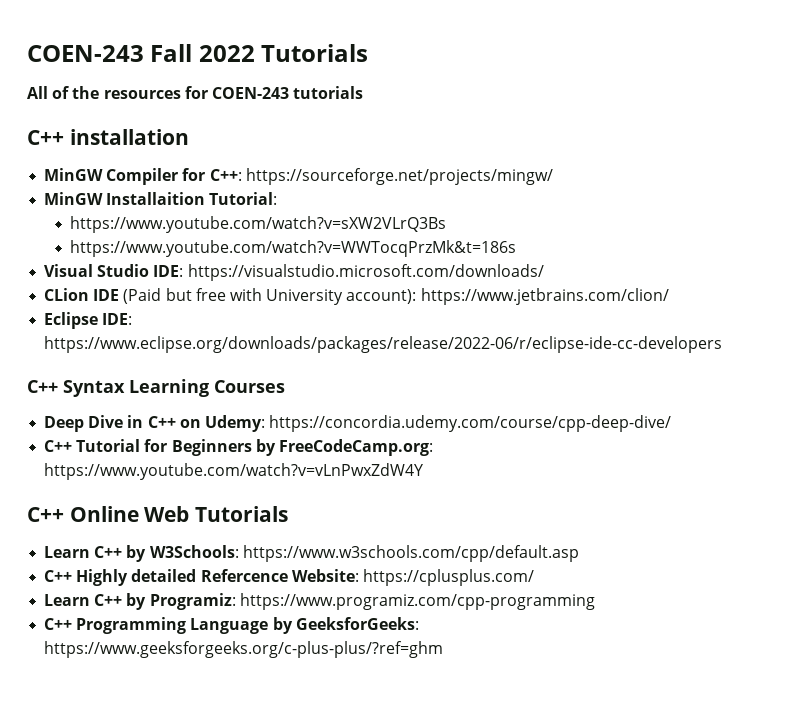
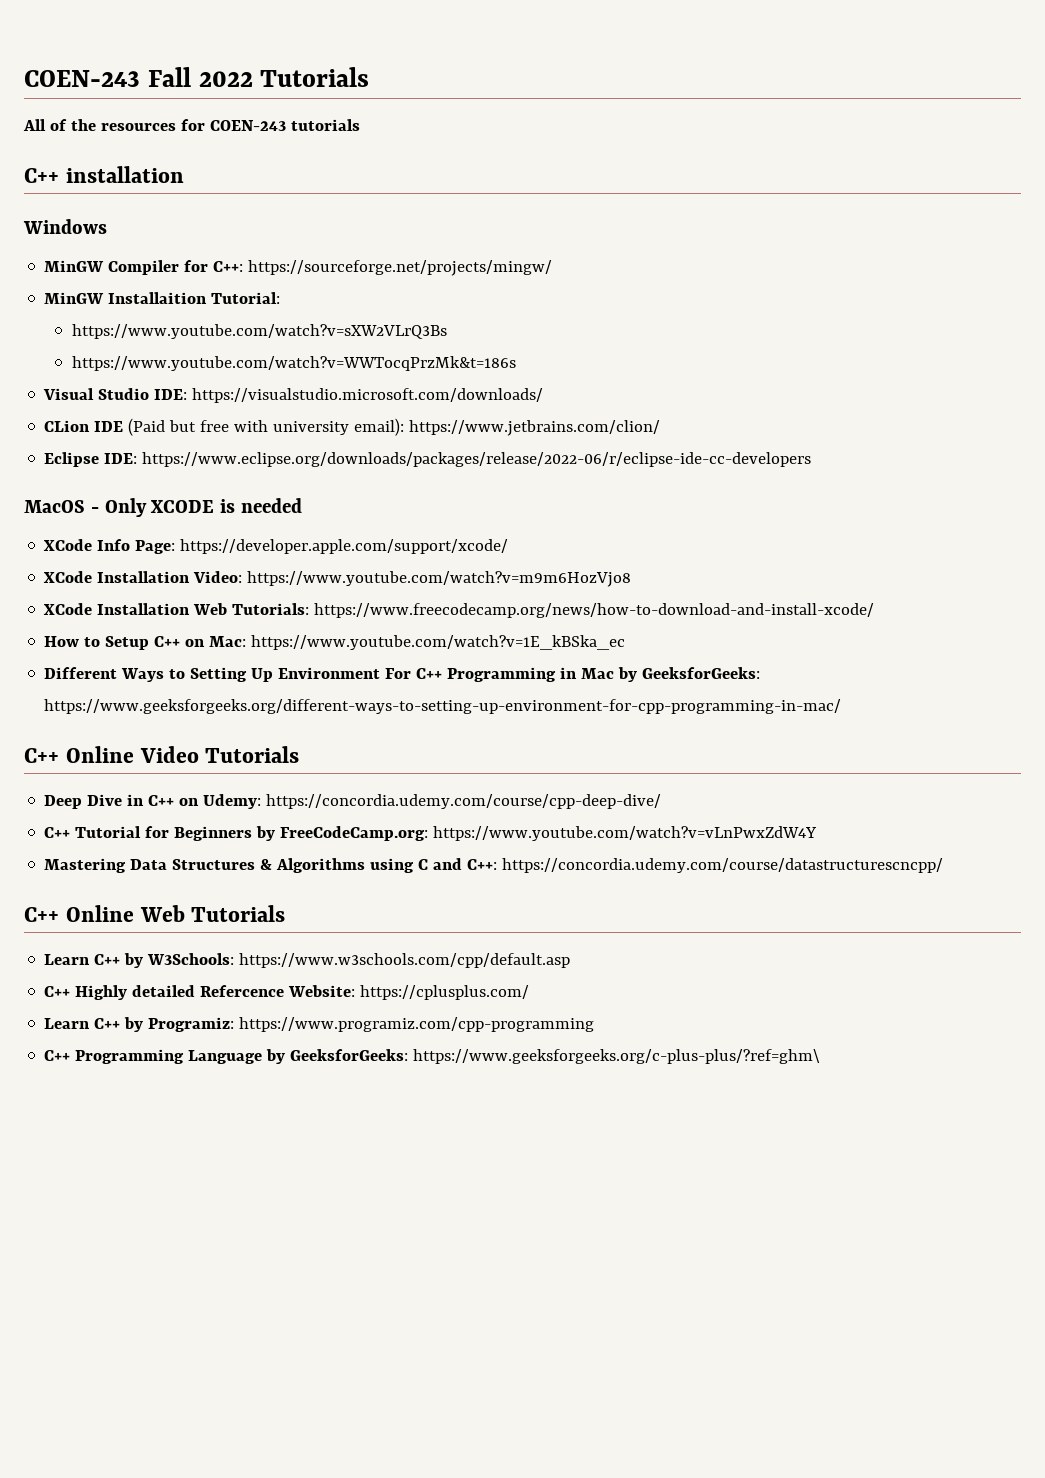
+ Windows
- CLion IDE (Paid but free with University account): https://www.jetbrains.com/clion/
+ CLion IDE (Paid but free with university email): https://www.jetbrains.com/clion/
- C++ Syntax Learning Courses
+ MacOS - Only XCODE is needed
+ XCode Info Page: https://developer.apple.com/support/xcode/
+ XCode Installation Video: https://www.youtube.com/watch?v=m9m6HozVjo8
+ XCode Installation Web Tutorials: https://www.freecodecamp.org/news/how-to-download-and-install-xcode/
+ How to Setup C++ on Mac: https://www.youtube.com/watch?v=1E_kBSka_ec
+ Different Ways to Setting Up Environment For C++ Programming in Mac by GeeksforGeeks: https://www.geeksforgeeks.org/different-ways-to-setting-up-environment-for-cpp-programming-in-mac/
+ C++ Online Video Tutorials
+ Mastering Data Structures & Algorithms using C and C++: https://concordia.udemy.com/course/datastructurescncpp/
- C++ Programming Language by GeeksforGeeks: https://www.geeksforgeeks.org/c-plus-plus/?ref=ghm
+ C++ Programming Language by GeeksforGeeks: https://www.geeksforgeeks.org/c-plus-plus/?ref=ghm\

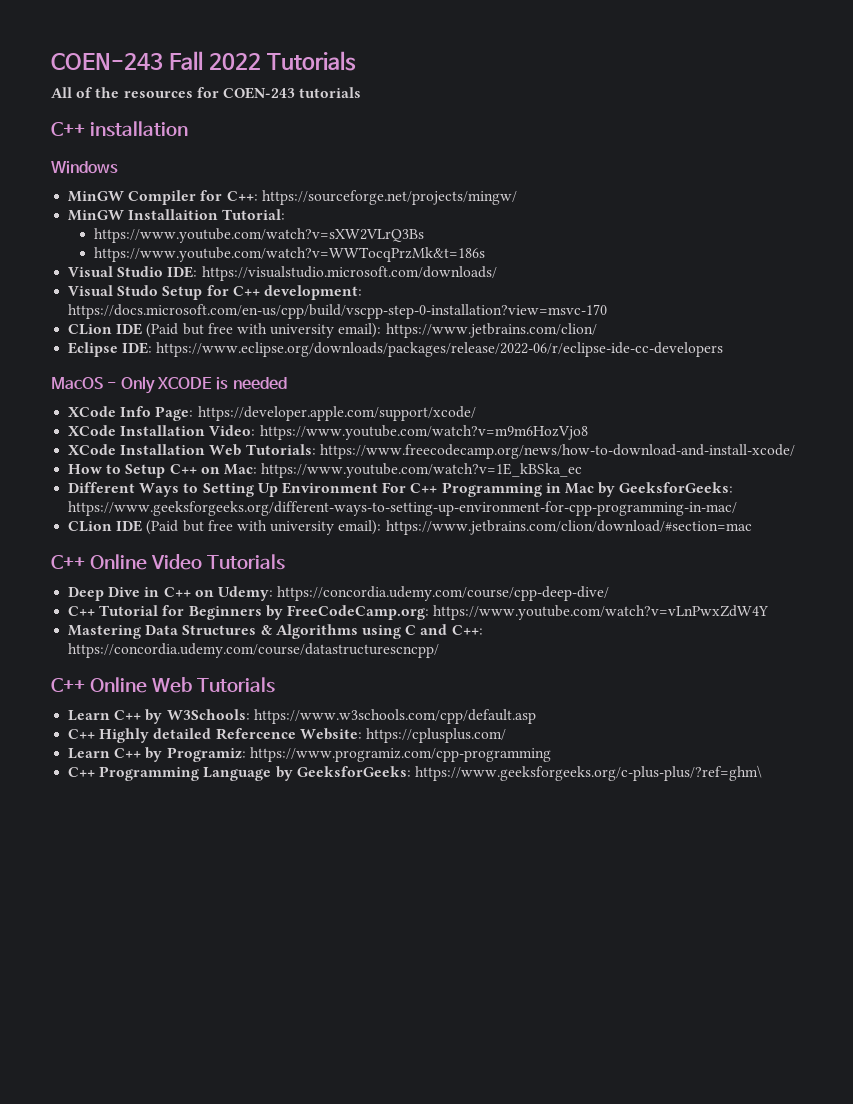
+ Visual Studo Setup for C++ development: https://docs.microsoft.com/en-us/cpp/build/vscpp-step-0-installation?view=msvc-170
+ CLion IDE (Paid but free with university email): https://www.jetbrains.com/clion/download/#section=mac

